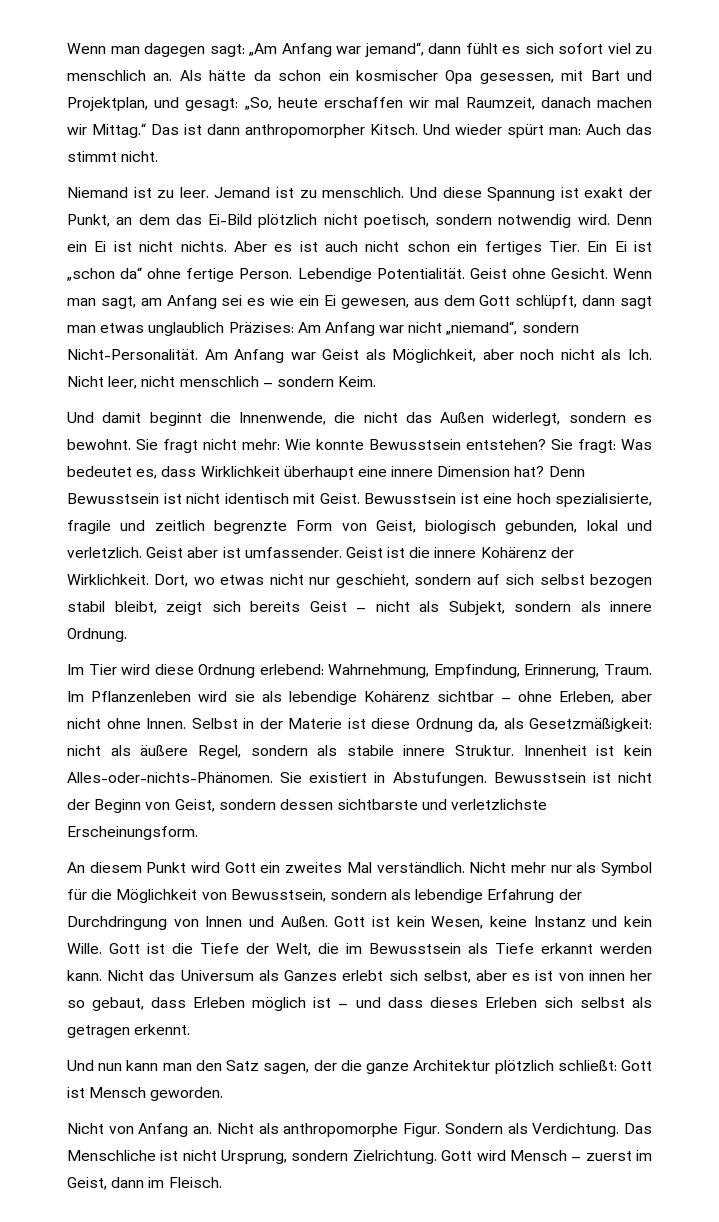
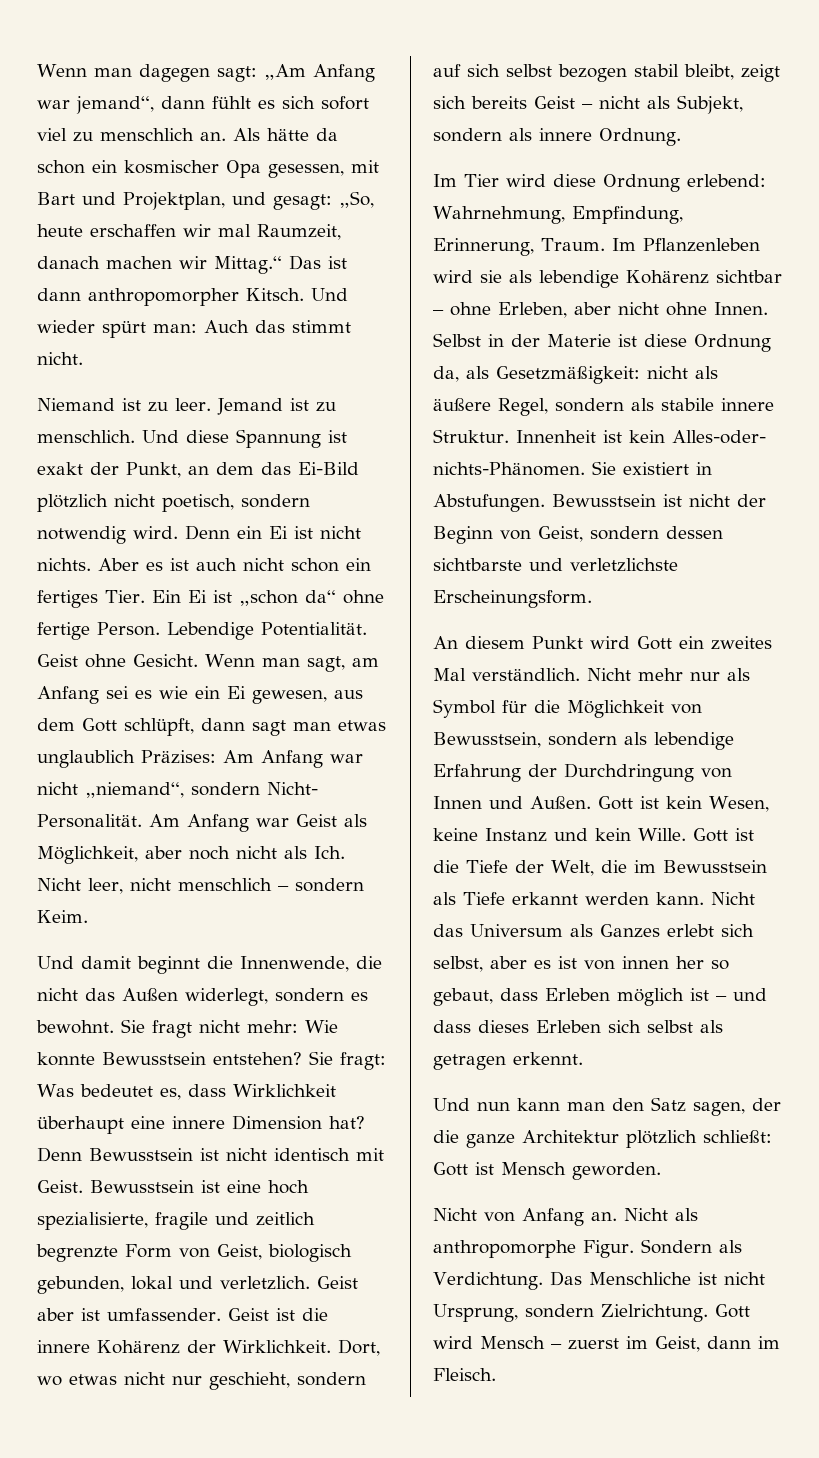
- Wenn man sagt, am Anfang sei es wie ein Ei gewesen, aus dem Gott schlüpft, dann sagt man etwas unglaublich Präzises: Am Anfang war nicht „niemand“, sondern Nicht-Personalität.
+ Wenn man sagt, am Anfang sei es wie ein Ei gewesen, aus dem Gott schlüpft, dann sagt man etwas unglaublich Präzises: Am Anfang war nicht „niemand“, sondern Nicht- Personalität.
- Innenheit ist kein Alles-oder-nichts-Phänomen.
+ Innenheit ist kein Alles-oder- nichts-Phänomen.

